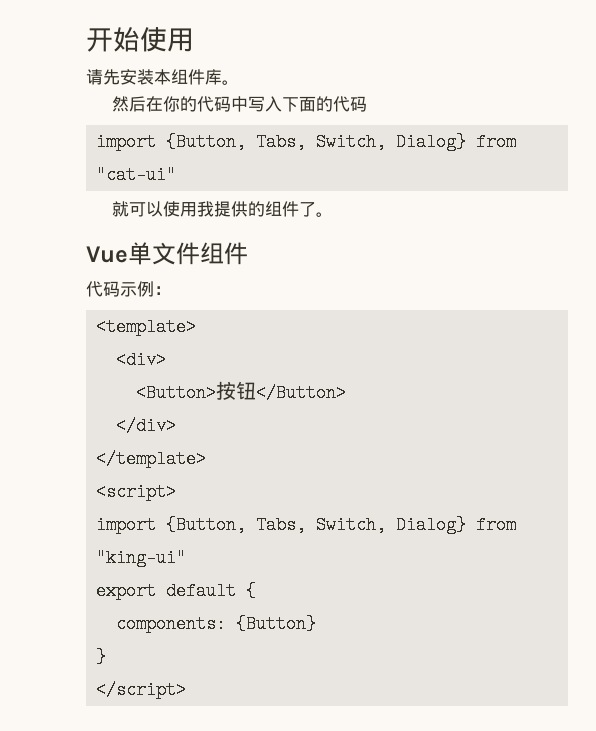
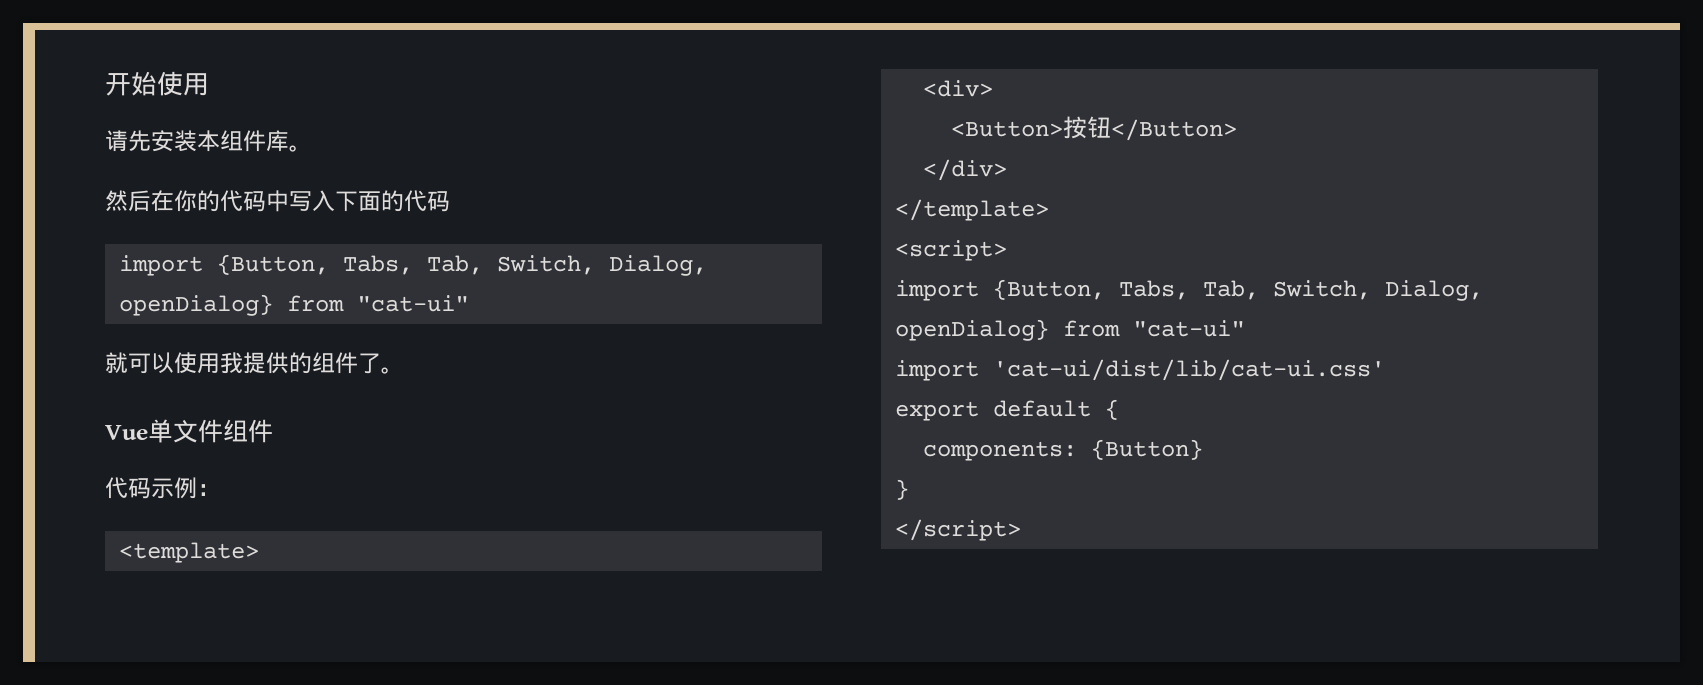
  然后在你的代码中写入下面的代码
- import {Button, Tabs, Switch, Dialog} from "cat-ui"
+ import {Button, Tabs, Tab, Switch, Dialog, openDialog} from "cat-ui"
  <script>
- import {Button, Tabs, Switch, Dialog} from "king-ui"
+ import {Button, Tabs, Tab, Switch, Dialog, openDialog} from "cat-ui"
+ import 'cat-ui/dist/lib/cat-ui.css'

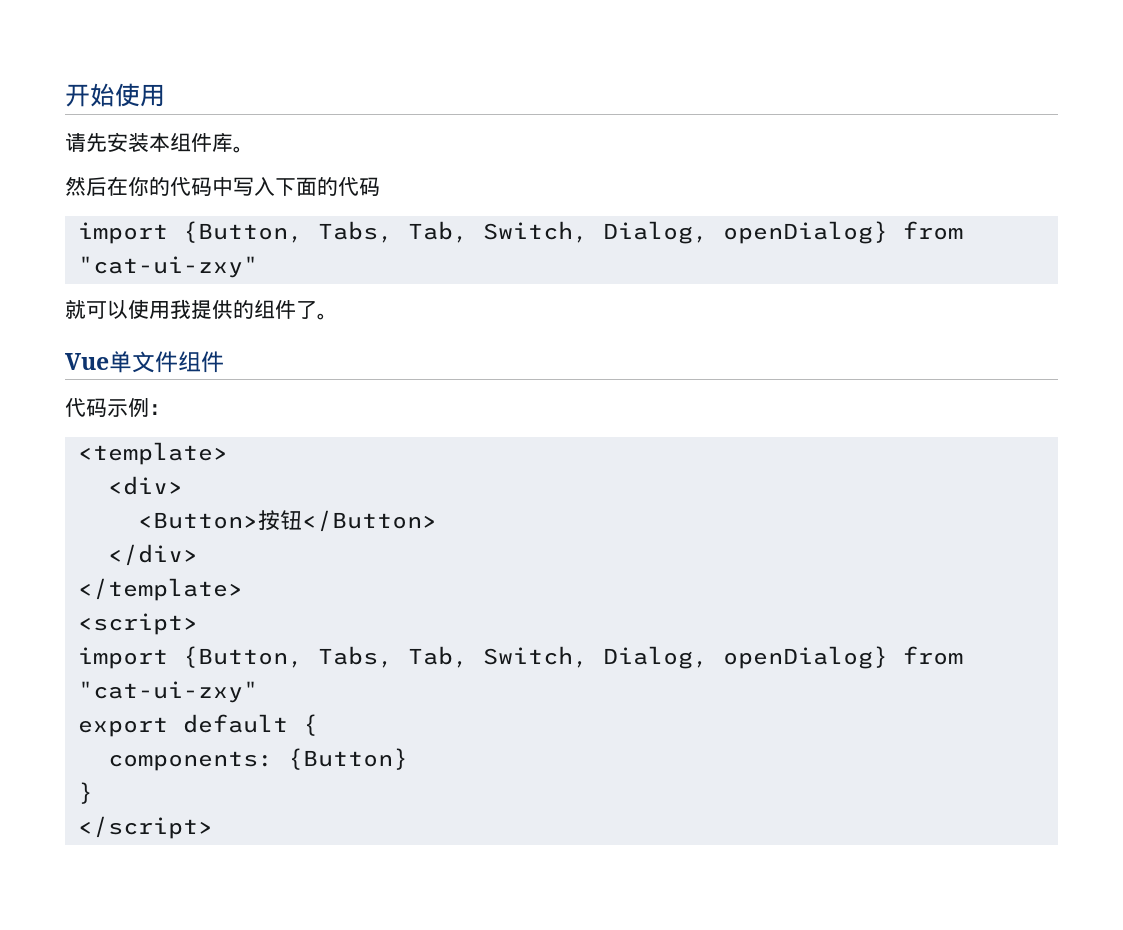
  然后在你的代码中写入下面的代码
- import {Button, Tabs, Tab, Switch, Dialog, openDialog} from "cat-ui"
+ import {Button, Tabs, Tab, Switch, Dialog, openDialog} from "cat-ui-zxy"
  <script>
- import {Button, Tabs, Tab, Switch, Dialog, openDialog} from "cat-ui"
- import 'cat-ui/dist/lib/cat-ui.css'
+ import {Button, Tabs, Tab, Switch, Dialog, openDialog} from "cat-ui-zxy"

